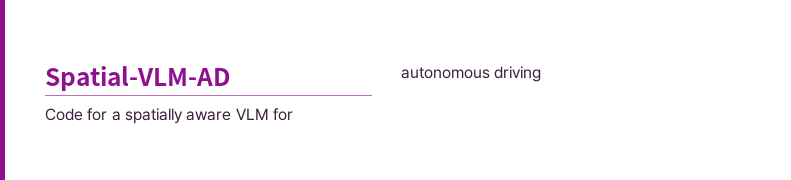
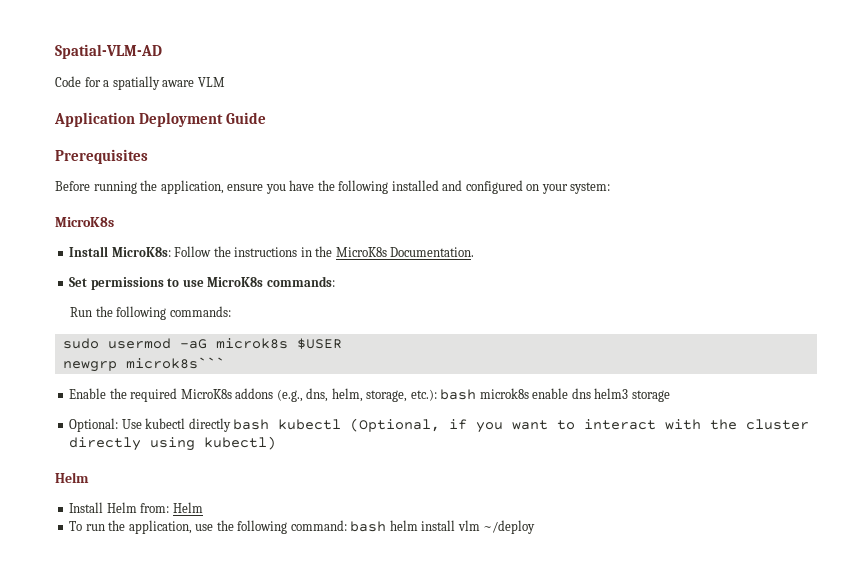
- Code for a spatially aware VLM for autonomous driving
+ Code for a spatially aware VLM
+ Application Deployment Guide
+ Prerequisites
+ Before running the application, ensure you have the following installed and configured on your system:
+ MicroK8s
+ Install MicroK8s: Follow the instructions in the MicroK8s Documentation.
+ Set permissions to use MicroK8s commands:
+ Run the following commands:
+ sudo usermod -aG microk8s $USER
+ newgrp microk8s```
+ Enable the required MicroK8s addons (e.g., dns, helm, storage, etc.): bash microk8s enable dns helm3 storage
+ Optional: Use kubectl directly bash kubectl (Optional, if you want to interact with the cluster directly using kubectl)
+ Helm
+ Install Helm from: Helm
+ To run the application, use the following command: bash helm install vlm ~/deploy

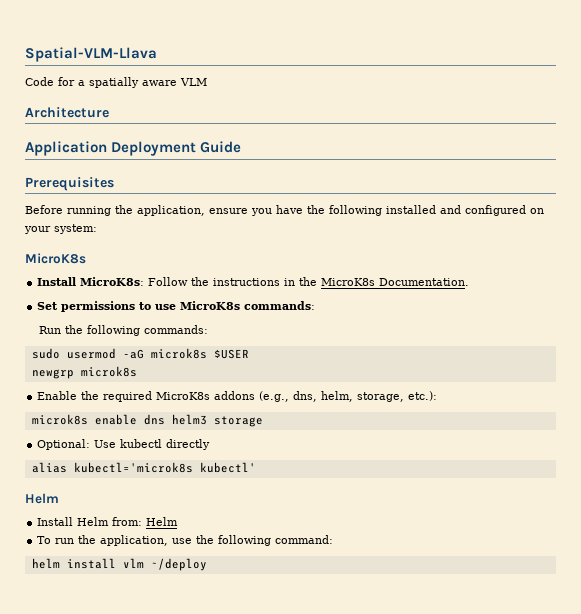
- Spatial-VLM-AD
+ Spatial-VLM-Llava
+ Architecture
- newgrp microk8s```
+ newgrp microk8s
- Enable the required MicroK8s addons (e.g., dns, helm, storage, etc.): bash microk8s enable dns helm3 storage
+ Enable the required MicroK8s addons (e.g., dns, helm, storage, etc.):
+ microk8s enable dns helm3 storage
- Optional: Use kubectl directly bash kubectl (Optional, if you want to interact with the cluster directly using kubectl)
+ Optional: Use kubectl directly
+ alias kubectl='microk8s kubectl'
- To run the application, use the following command: bash helm install vlm ~/deploy
+ To run the application, use the following command:
+ helm install vlm ~/deploy

